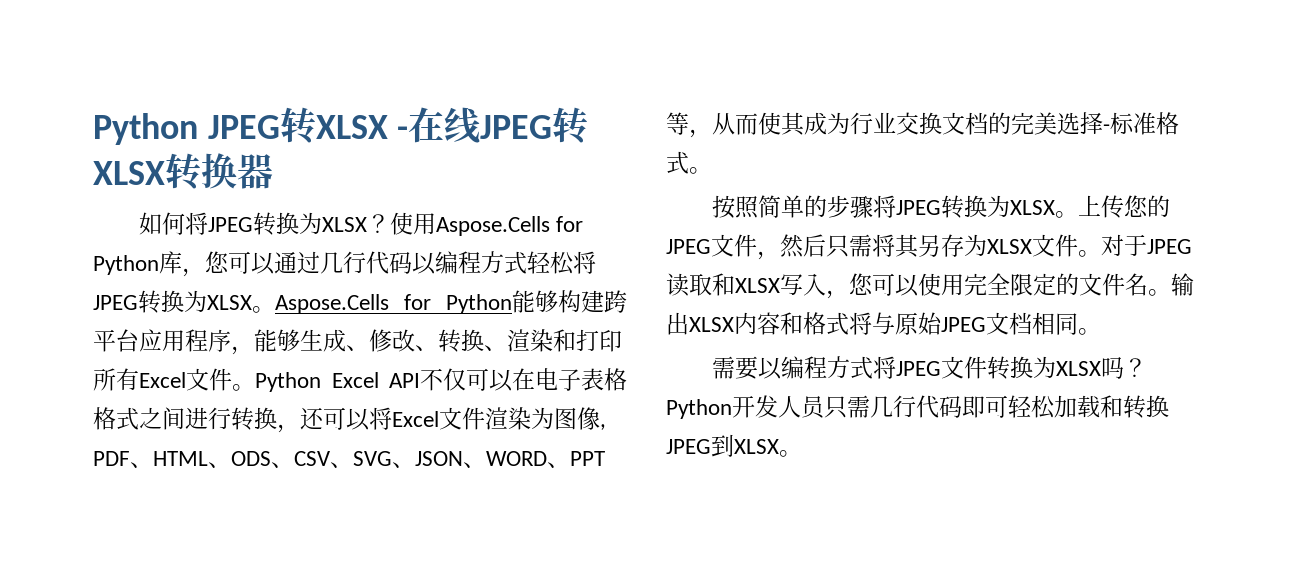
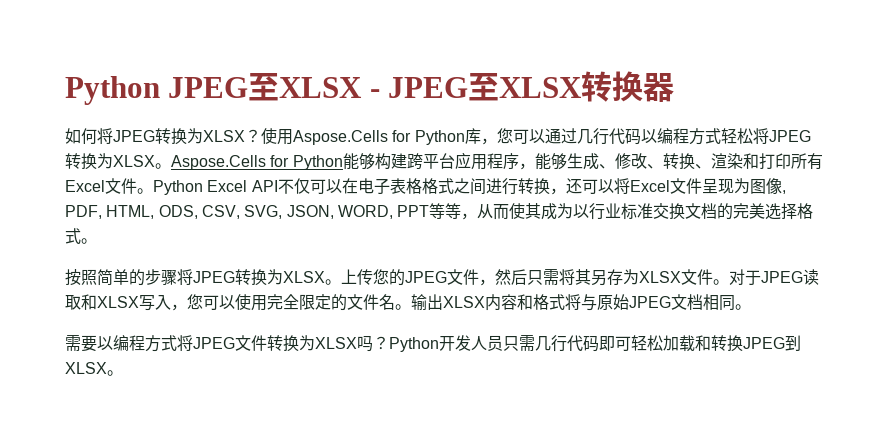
- Python JPEG转XLSX -在线JPEG转XLSX转换器
+ Python JPEG至XLSX - JPEG至XLSX转换器
- Python Excel API不仅可以在电子表格格式之间进行转换，还可以将Excel文件渲染为图像, PDF、HTML、ODS、CSV、SVG、JSON、WORD、PPT等，从而使其成为行业交换文档的完美选择-标准格式。
+ Python Excel API不仅可以在电子表格格式之间进行转换，还可以将Excel文件呈现为图像, PDF, HTML, ODS, CSV, SVG, JSON, WORD, PPT等等，从而使其成为以行业标准交换文档的完美选择格式。

